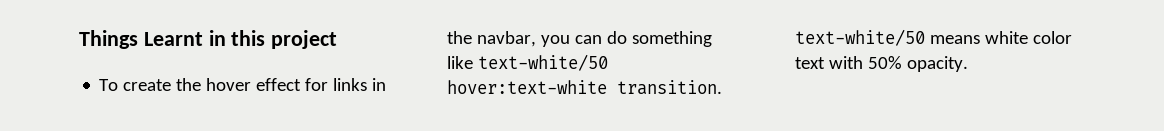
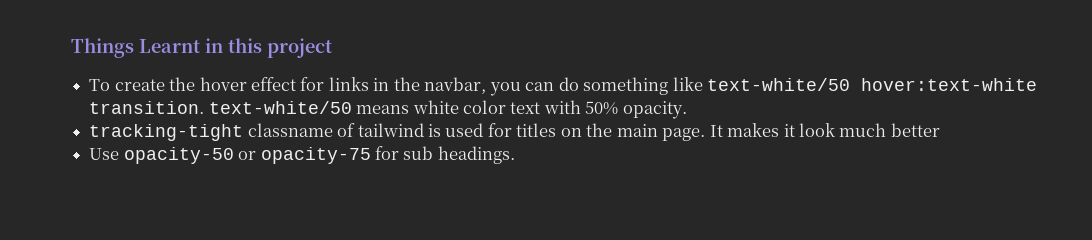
+ tracking-tight classname of tailwind is used for titles on the main page. It makes it look much better
+ Use opacity-50 or opacity-75 for sub headings.

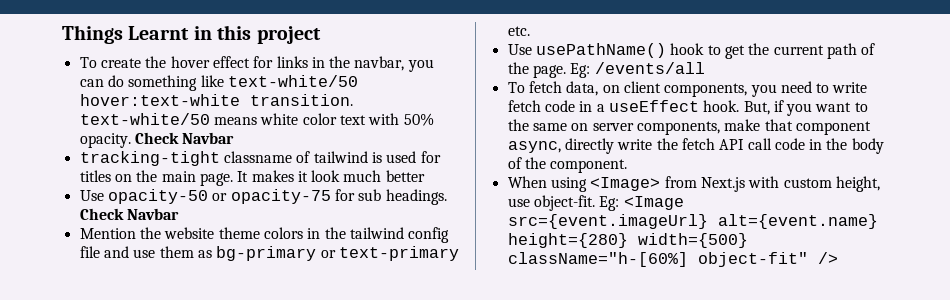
- To create the hover effect for links in the navbar, you can do something like text-white/50 hover:text-white transition. text-white/50 means white color text with 50% opacity.
+ To create the hover effect for links in the navbar, you can do something like text-white/50 hover:text-white transition. text-white/50 means white color text with 50% opacity. Check Navbar
- Use opacity-50 or opacity-75 for sub headings.
+ Use opacity-50 or opacity-75 for sub headings. Check Navbar
+ Mention the website theme colors in the tailwind config file and use them as bg-primary or text-primary etc.
+ Use usePathName() hook to get the current path of the page. Eg: /events/all
+ To fetch data, on client components, you need to write fetch code in a useEffect hook. But, if you want to the same on server components, make that component async, directly write the fetch API call code in the body of the component.
+ When using <Image> from Next.js with custom height, use object-fit. Eg: <Image src={event.imageUrl} alt={event.name} height={280} width={500} className="h-[60%] object-fit" />

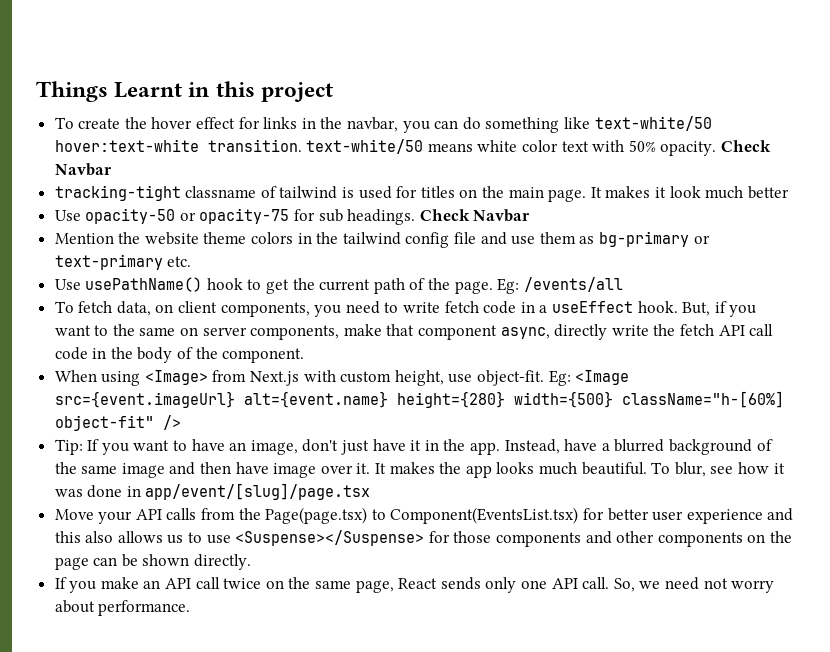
+ Tip: If you want to have an image, don't just have it in the app. Instead, have a blurred background of the same image and then have image over it. It makes the app looks much beautiful. To blur, see how it was done in app/event/[slug]/page.tsx
+ Move your API calls from the Page(page.tsx) to Component(EventsList.tsx) for better user experience and this also allows us to use <Suspense></Suspense> for those components and other components on the page can be shown directly.
+ If you make an API call twice on the same page, React sends only one API call. So, we need not worry about performance.

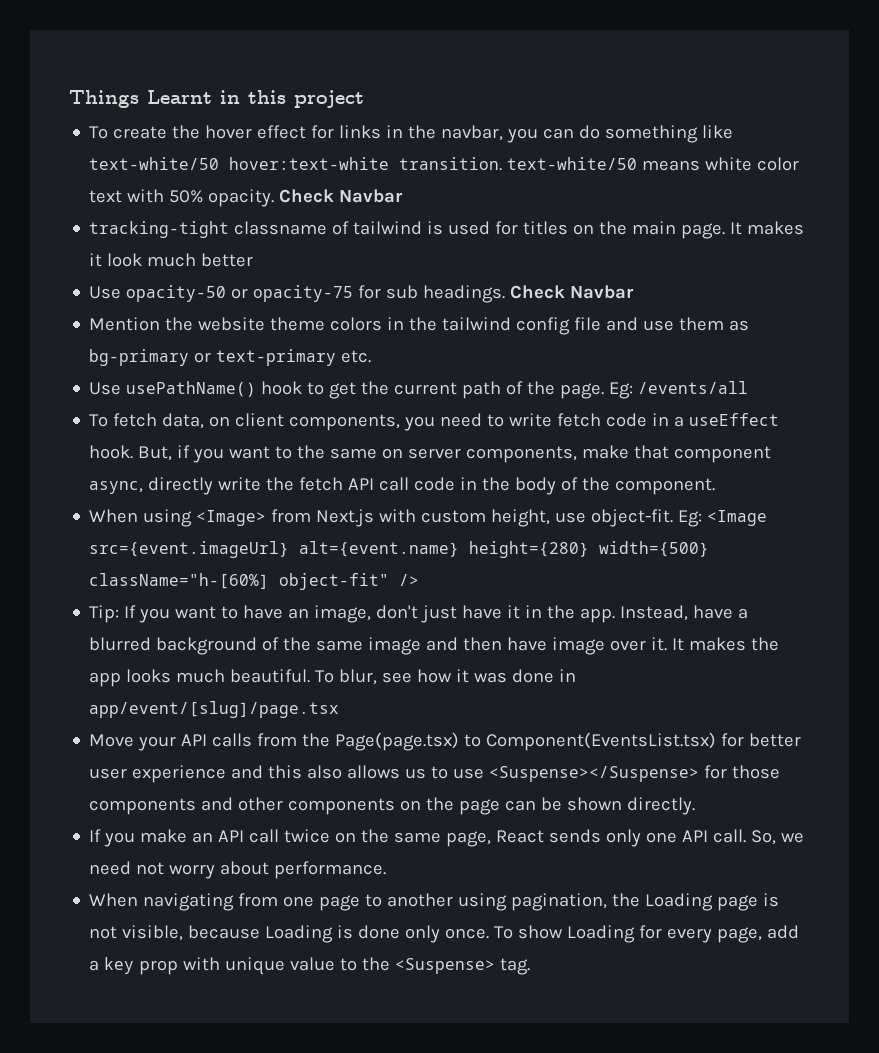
+ When navigating from one page to another using pagination, the Loading page is not visible, because Loading is done only once. To show Loading for every page, add a key prop with unique value to the <Suspense> tag.

